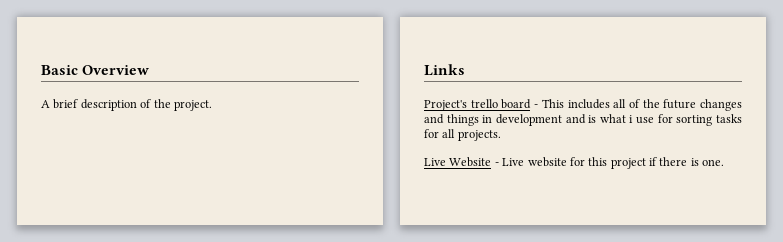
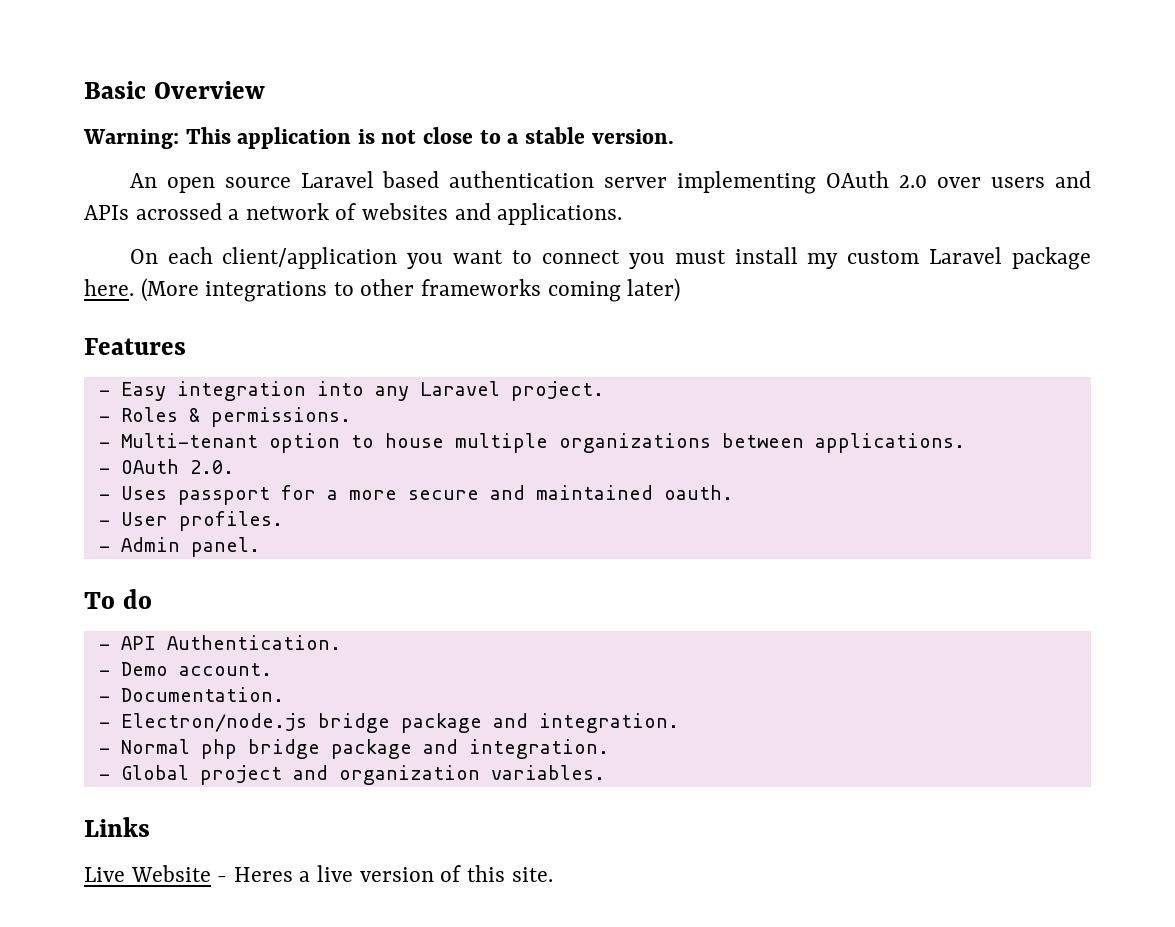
- A brief description of the project.
+ Warning: This application is not close to a stable version.
+ An open source Laravel based authentication server implementing OAuth 2.0 over users and APIs acrossed a network of websites and applications.
+ On each client/application you want to connect you must install my custom Laravel package here. (More integrations to other frameworks coming later)
+ Features
+ - Easy integration into any Laravel project.
+ - Roles & permissions.
+ - Multi-tenant option to house multiple organizations between applications.
+ - OAuth 2.0.
+ - Uses passport for a more secure and maintained oauth.
+ - User profiles.
+ - Admin panel.
+ To do
+ - API Authentication.
+ - Demo account.
+ - Documentation.
+ - Electron/node.js bridge package and integration.
+ - Normal php bridge package and integration.
+ - Global project and organization variables.
  Links
- Project's trello board - This includes all of the future changes and things in development and is what i use for sorting tasks for all projects.
- Live Website - Live website for this project if there is one.
+ Live Website - Heres a live version of this site.

